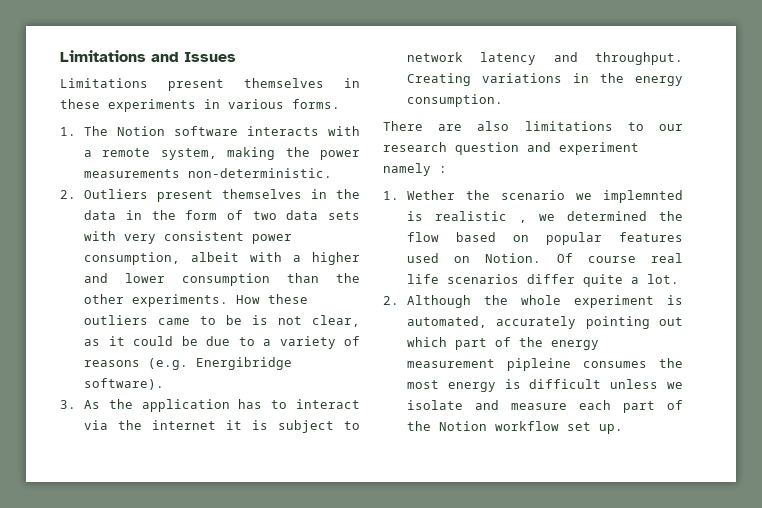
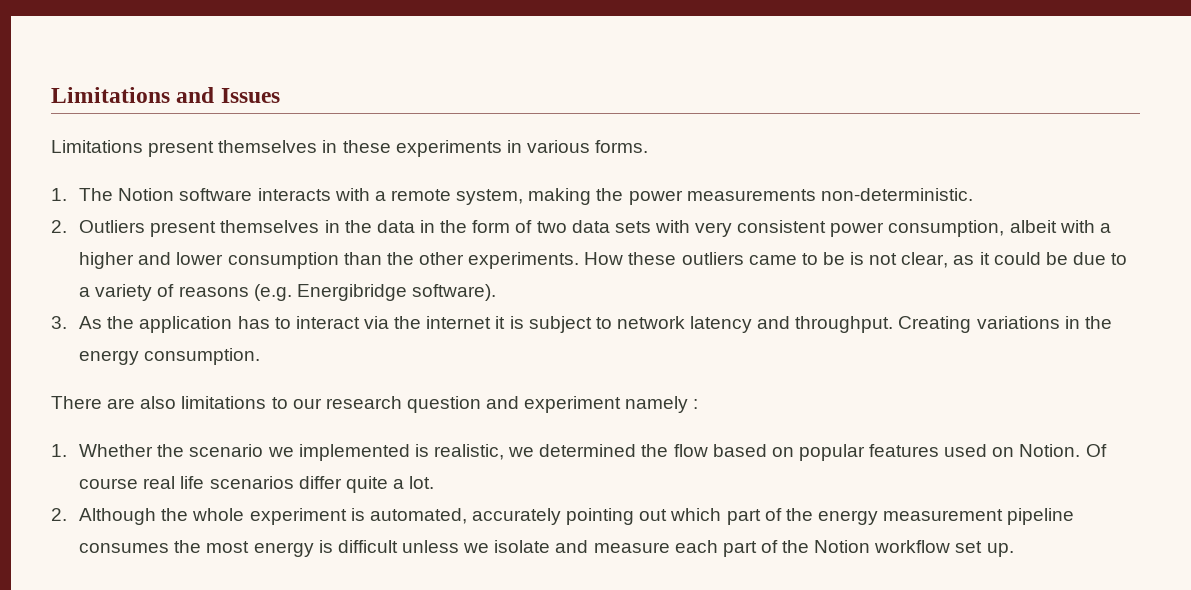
- 1. Wether the scenario we implemnted is realistic , we determined the flow based on popular features used on Notion.
+ 1. Whether the scenario we implemented is realistic, we determined the flow based on popular features used on Notion.
- 2. Although the whole experiment is automated, accurately pointing out which part of the energy measurement pipleine consumes the most energy is difficult unless we isolate and measure each part of the Notion workflow set up.
+ 2. Although the whole experiment is automated, accurately pointing out which part of the energy measurement pipeline consumes the most energy is difficult unless we isolate and measure each part of the Notion workflow set up.

